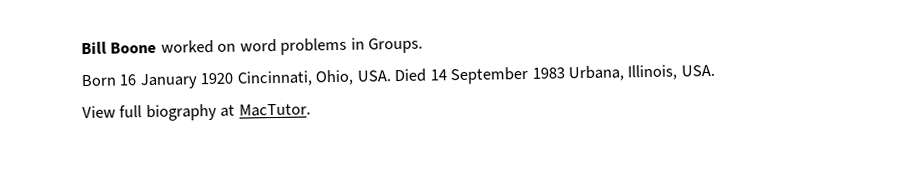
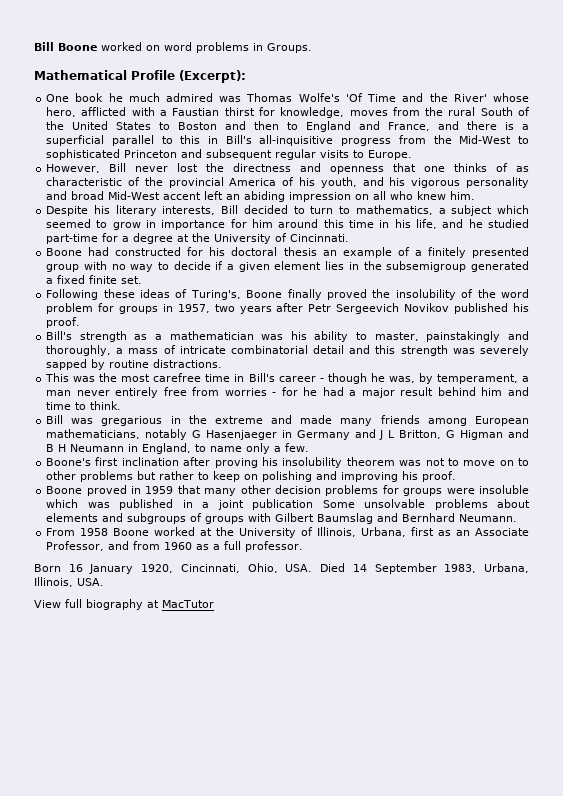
+ Mathematical Profile (Excerpt):
+ One book he much admired was Thomas Wolfe's 'Of Time and the River' whose hero, afflicted with a Faustian thirst for knowledge, moves from the rural South of the United States to Boston and then to England and France, and there is a superficial parallel to this in Bill's all-inquisitive progress from the Mid-West to sophisticated Princeton and subsequent regular visits to Europe.
+ However, Bill never lost the directness and openness that one thinks of as characteristic of the provincial America of his youth, and his vigorous personality and broad Mid-West accent left an abiding impression on all who knew him.
+ Despite his literary interests, Bill decided to turn to mathematics, a subject which seemed to grow in importance for him around this time in his life, and he studied part-time for a degree at the University of Cincinnati.
+ Boone had constructed for his doctoral thesis an example of a finitely presented group with no way to decide if a given element lies in the subsemigroup generated a fixed finite set.
+ Following these ideas of Turing's, Boone finally proved the insolubility of the word problem for groups in 1957, two years after Petr Sergeevich Novikov published his proof.
+ Bill's strength as a mathematician was his ability to master, painstakingly and thoroughly, a mass of intricate combinatorial detail and this strength was severely sapped by routine distractions.
+ This was the most carefree time in Bill's career - though he was, by temperament, a man never entirely free from worries - for he had a major result behind him and time to think.
+ Bill was gregarious in the extreme and made many friends among European mathematicians, notably G Hasenjaeger in Germany and J L Britton, G Higman and B H Neumann in England, to name only a few.
+ Boone's first inclination after proving his insolubility theorem was not to move on to other problems but rather to keep on polishing and improving his proof.
+ Boone proved in 1959 that many other decision problems for groups were insoluble which was published in a joint publication Some unsolvable problems about elements and subgroups of groups with Gilbert Baumslag and Bernhard Neumann.
+ From 1958 Boone worked at the University of Illinois, Urbana, first as an Associate Professor, and from 1960 as a full professor.
- Born 16 January 1920 Cincinnati, Ohio, USA. Died 14 September 1983 Urbana, Illinois, USA.
+ Born 16 January 1920, Cincinnati, Ohio, USA. Died 14 September 1983, Urbana, Illinois, USA.
- View full biography at MacTutor.
+ View full biography at MacTutor

